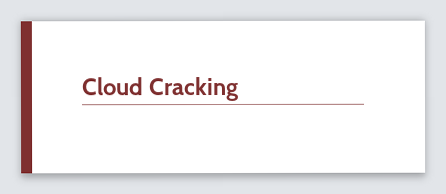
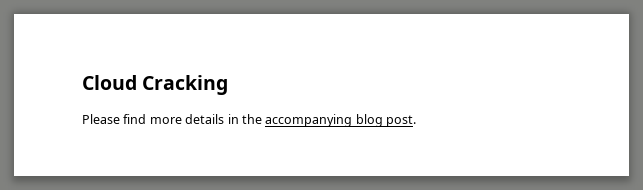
+ Please find more details in the accompanying blog post.

